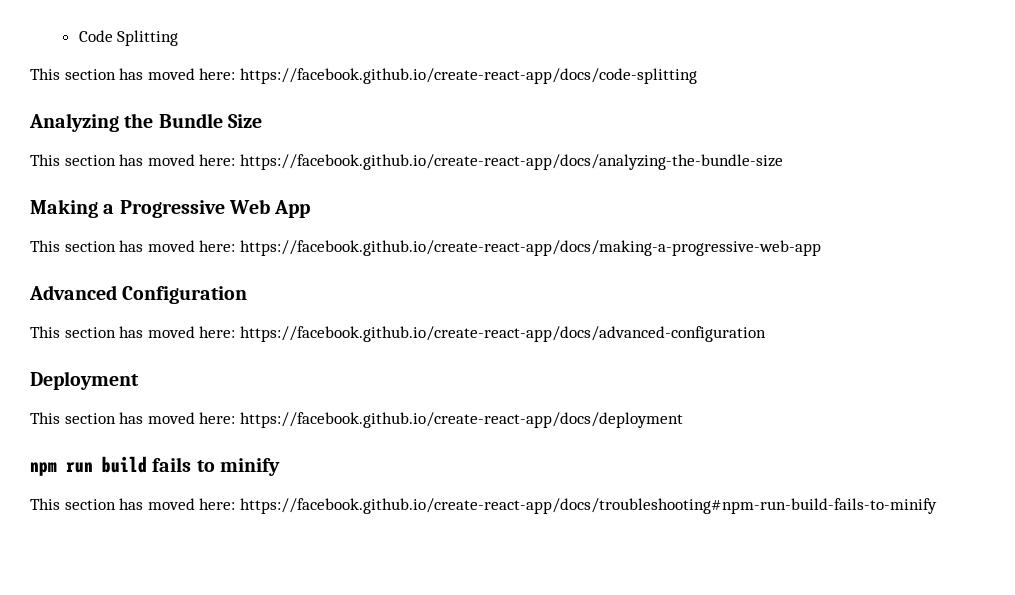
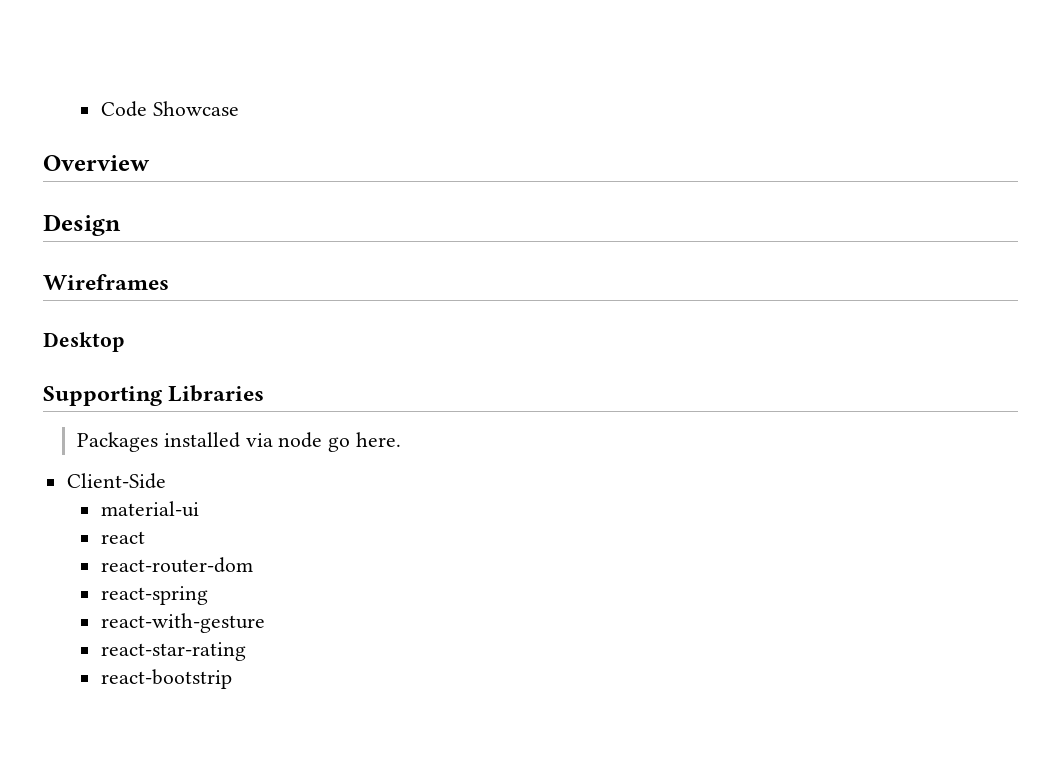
- Code Splitting
- This section has moved here: https://facebook.github.io/create-react-app/docs/code-splitting
- Analyzing the Bundle Size
- This section has moved here: https://facebook.github.io/create-react-app/docs/analyzing-the-bundle-size
- Making a Progressive Web App
- This section has moved here: https://facebook.github.io/create-react-app/docs/making-a-progressive-web-app
- Advanced Configuration
- This section has moved here: https://facebook.github.io/create-react-app/docs/advanced-configuration
- Deployment
- This section has moved here: https://facebook.github.io/create-react-app/docs/deployment
- npm run build fails to minify
- This section has moved here: https://facebook.github.io/create-react-app/docs/troubleshooting#npm-run-build-fails-to-minify
+ Code Showcase
+ Overview
+ Design
+ Wireframes
+ Desktop
+ Supporting Libraries
+ Packages installed via node go here.
+ Client-Side
+ material-ui
+ react
+ react-router-dom
+ react-spring
+ react-with-gesture
+ react-star-rating
+ react-bootstrip

